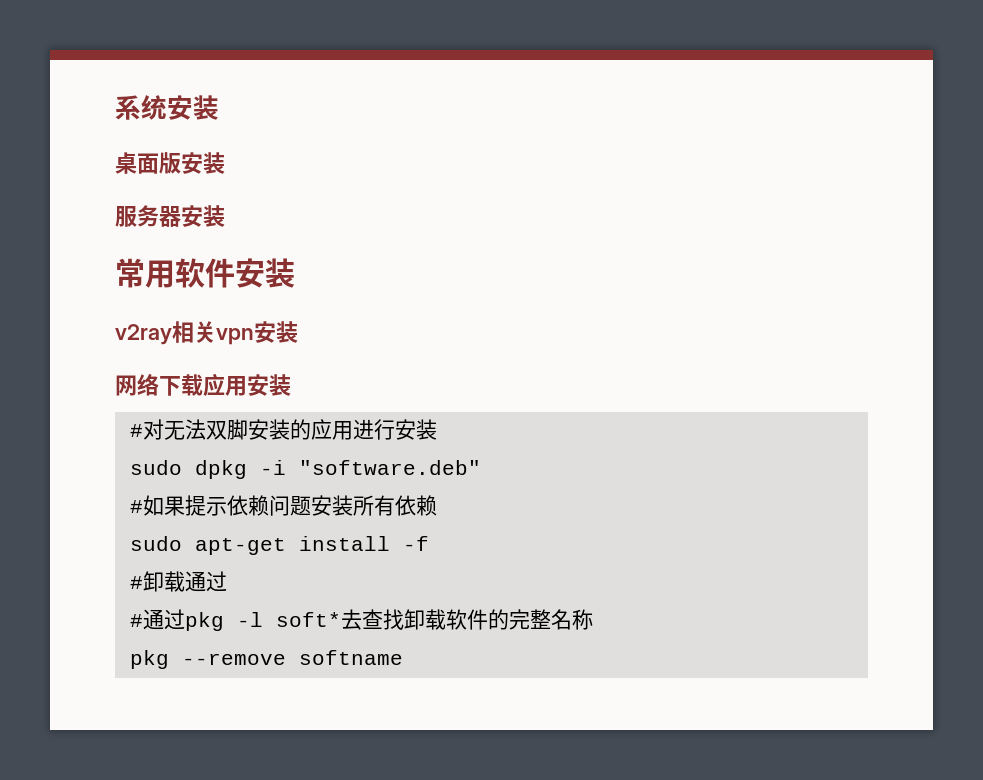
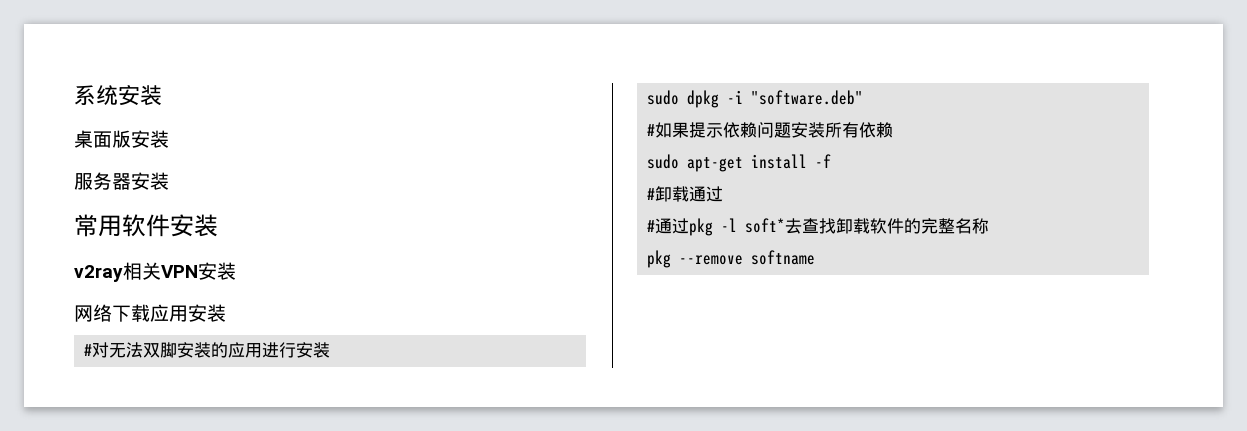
- v2ray相关vpn安装
+ v2ray相关VPN安装

